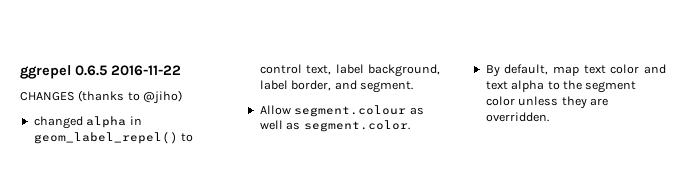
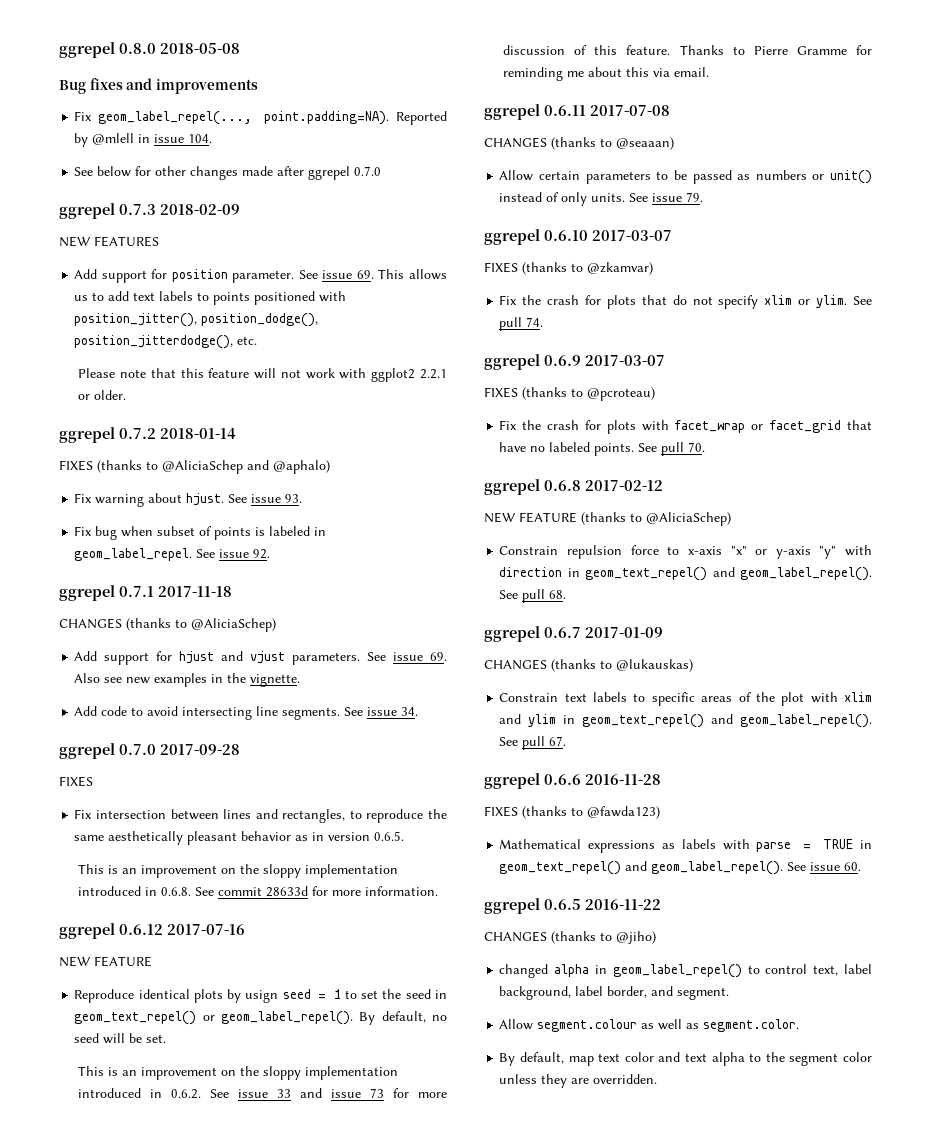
+ ggrepel 0.8.0 2018-05-08
+ Bug fixes and improvements
+ Fix geom_label_repel(..., point.padding=NA). Reported by @mlell in issue 104.
+ See below for other changes made after ggrepel 0.7.0
+ ggrepel 0.7.3 2018-02-09
+ NEW FEATURES
+ Add support for position parameter. See issue 69. This allows us to add text labels to points positioned with position_jitter(), position_dodge(), position_jitterdodge(), etc.
+ Please note that this feature will not work with ggplot2 2.2.1 or older.
+ ggrepel 0.7.2 2018-01-14
+ FIXES (thanks to @AliciaSchep and @aphalo)
+ Fix warning about hjust. See issue 93.
+ Fix bug when subset of points is labeled in geom_label_repel. See issue 92.
+ ggrepel 0.7.1 2017-11-18
+ CHANGES (thanks to @AliciaSchep)
+ Add support for hjust and vjust parameters. See issue 69. Also see new examples in the vignette.
+ Add code to avoid intersecting line segments. See issue 34.
+ ggrepel 0.7.0 2017-09-28
+ FIXES
+ Fix intersection between lines and rectangles, to reproduce the same aesthetically pleasant behavior as in version 0.6.5.
+ This is an improvement on the sloppy implementation introduced in 0.6.8. See commit 28633d for more information.
+ ggrepel 0.6.12 2017-07-16
+ NEW FEATURE
+ Reproduce identical plots by usign seed = 1 to set the seed in geom_text_repel() or geom_label_repel(). By default, no seed will be set.
+ This is an improvement on the sloppy implementation introduced in 0.6.2. See issue 33 and issue 73 for more discussion of this feature. Thanks to Pierre Gramme for reminding me about this via email.
+ ggrepel 0.6.11 2017-07-08
+ CHANGES (thanks to @seaaan)
+ Allow certain parameters to be passed as numbers or unit() instead of only units. See issue 79.
+ ggrepel 0.6.10 2017-03-07
+ FIXES (thanks to @zkamvar)
+ Fix the crash for plots that do not specify xlim or ylim. See pull 74.
+ ggrepel 0.6.9 2017-03-07
+ FIXES (thanks to @pcroteau)
+ Fix the crash for plots with facet_wrap or facet_grid that have no labeled points. See pull 70.
+ ggrepel 0.6.8 2017-02-12
+ NEW FEATURE (thanks to @AliciaSchep)
+ Constrain repulsion force to x-axis "x" or y-axis "y" with direction in geom_text_repel() and geom_label_repel(). See pull 68.
+ ggrepel 0.6.7 2017-01-09
+ CHANGES (thanks to @lukauskas)
+ Constrain text labels to specific areas of the plot with xlim and ylim in geom_text_repel() and geom_label_repel(). See pull 67.
+ ggrepel 0.6.6 2016-11-28
+ FIXES (thanks to @fawda123)
+ Mathematical expressions as labels with parse = TRUE in geom_text_repel() and geom_label_repel(). See issue 60.

